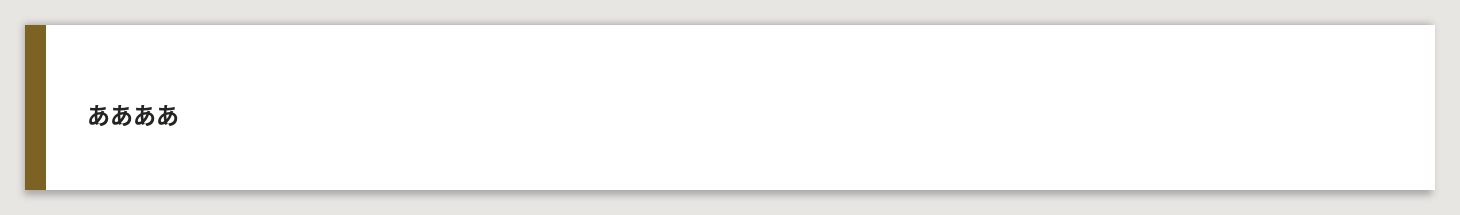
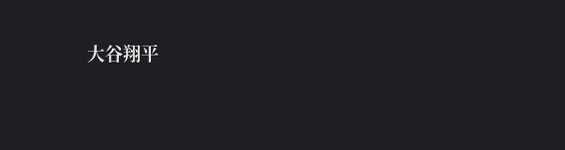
- ああああ
+ 大谷翔平

